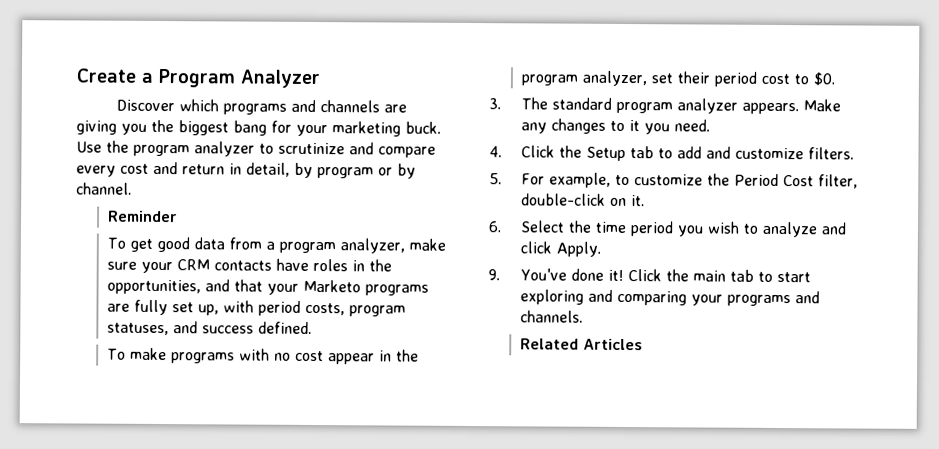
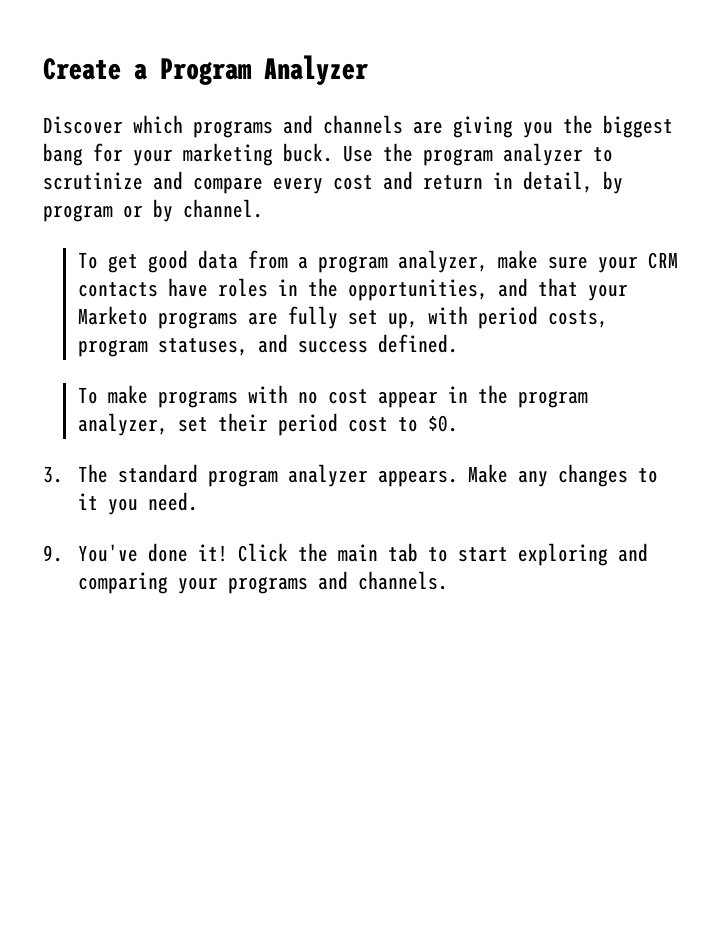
- Reminder
- 4. Click the Setup tab to add and customize filters.
- 5. For example, to customize the Period Cost filter, double-click on it.
- 6. Select the time period you wish to analyze and click Apply.
- Related Articles

